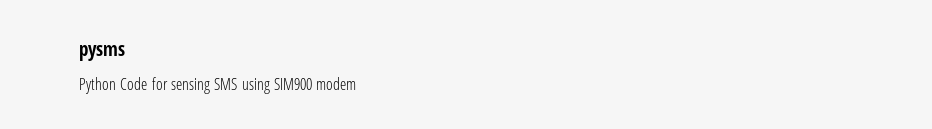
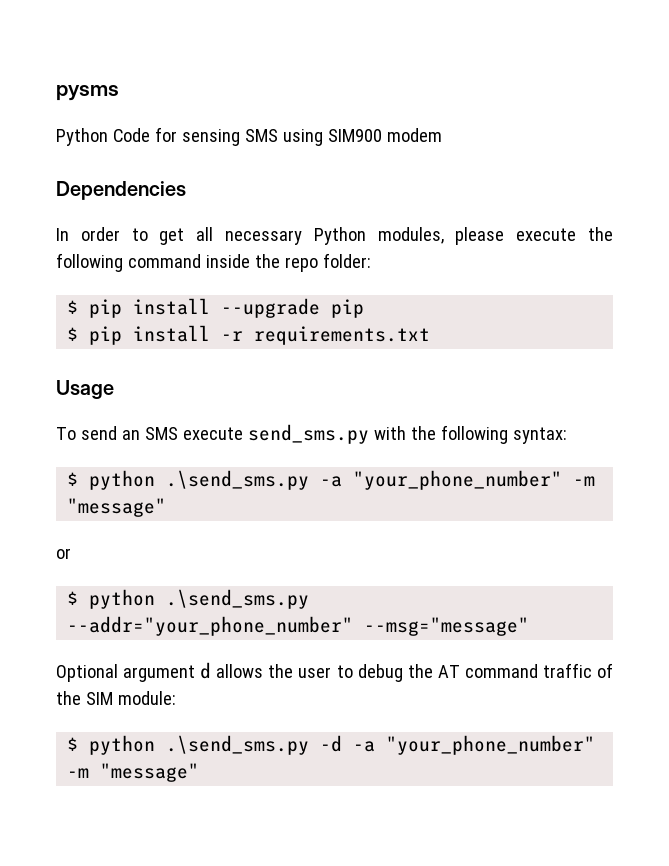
+ Dependencies
+ In order to get all necessary Python modules, please execute the following command inside the repo folder:
+ $ pip install --upgrade pip
+ $ pip install -r requirements.txt
+ Usage
+ To send an SMS execute send_sms.py with the following syntax:
+ $ python .\send_sms.py -a "your_phone_number" -m "message"
+ or
+ $ python .\send_sms.py --addr="your_phone_number" --msg="message"
+ Optional argument d allows the user to debug the AT command traffic of the SIM module:
+ $ python .\send_sms.py -d -a "your_phone_number" -m "message"

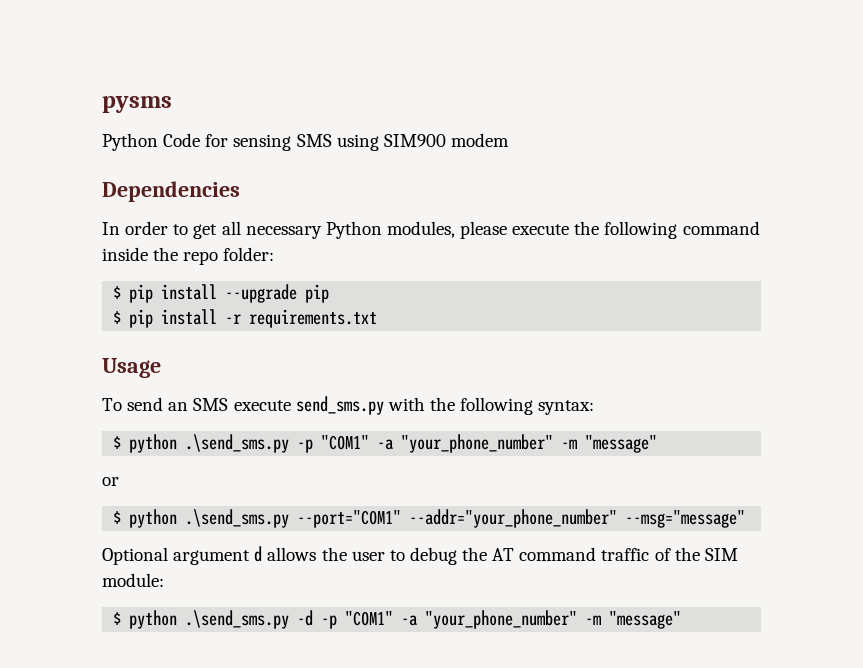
- $ python .\send_sms.py -a "your_phone_number" -m "message"
+ $ python .\send_sms.py -p "COM1" -a "your_phone_number" -m "message"
- $ python .\send_sms.py --addr="your_phone_number" --msg="message"
+ $ python .\send_sms.py --port="COM1" --addr="your_phone_number" --msg="message"
- $ python .\send_sms.py -d -a "your_phone_number" -m "message"
+ $ python .\send_sms.py -d -p "COM1" -a "your_phone_number" -m "message"

